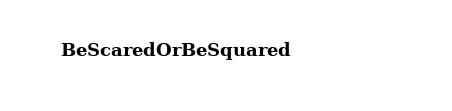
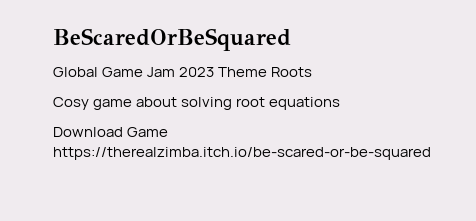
+ Global Game Jam 2023 Theme Roots
+ Cosy game about solving root equations
+ Download Game https://therealzimba.itch.io/be-scared-or-be-squared

